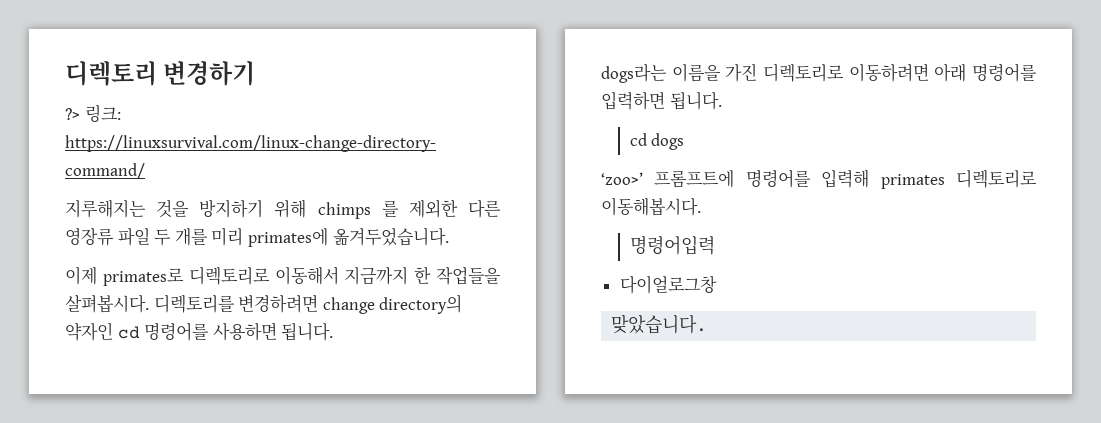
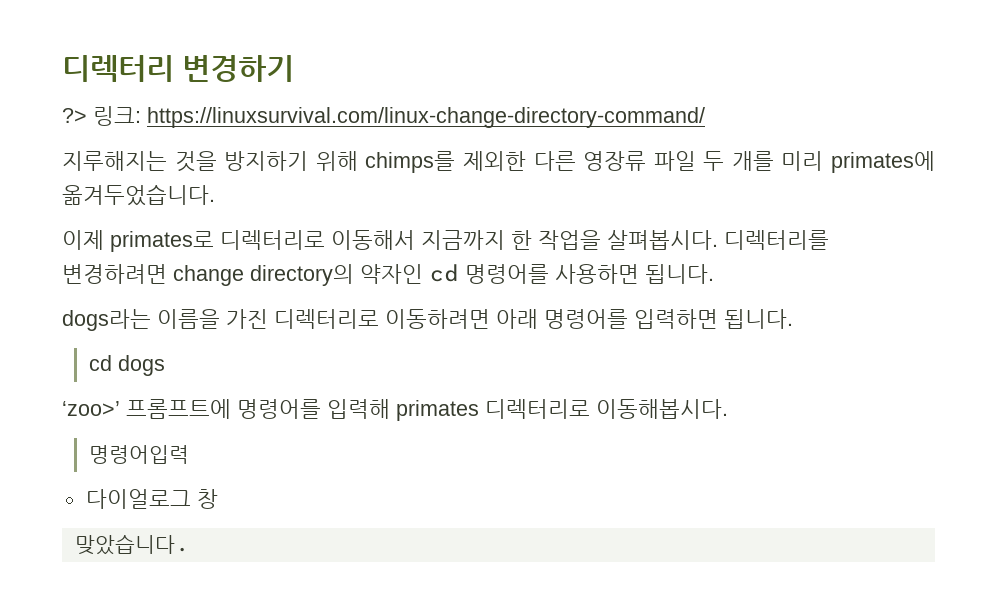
- 디렉토리 변경하기
+ 디렉터리 변경하기
- 지루해지는 것을 방지하기 위해 chimps 를 제외한 다른 영장류 파일 두 개를 미리 primates에 옮겨두었습니다.
+ 지루해지는 것을 방지하기 위해 chimps를 제외한 다른 영장류 파일 두 개를 미리 primates에 옮겨두었습니다.
- 이제 primates로 디렉토리로 이동해서 지금까지 한 작업들을 살펴봅시다. 디렉토리를 변경하려면 change directory의 약자인 cd 명령어를 사용하면 됩니다.
+ 이제 primates로 디렉터리로 이동해서 지금까지 한 작업을 살펴봅시다. 디렉터리를 변경하려면 change directory의 약자인 cd 명령어를 사용하면 됩니다.
- dogs라는 이름을 가진 디렉토리로 이동하려면 아래 명령어를 입력하면 됩니다.
+ dogs라는 이름을 가진 디렉터리로 이동하려면 아래 명령어를 입력하면 됩니다.
- ‘zoo>’ 프롬프트에 명령어를 입력해 primates 디렉토리로 이동해봅시다.
+ ‘zoo>’ 프롬프트에 명령어를 입력해 primates 디렉터리로 이동해봅시다.
- 다이얼로그창
+ 다이얼로그 창

